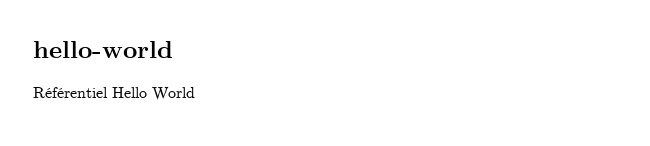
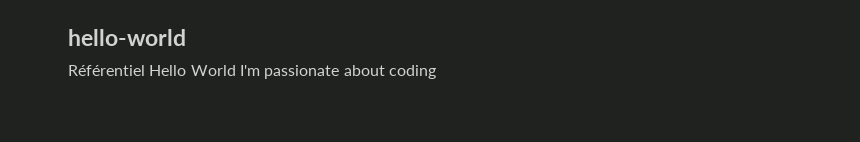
- Référentiel Hello World
+ Référentiel Hello World I'm passionate about coding

